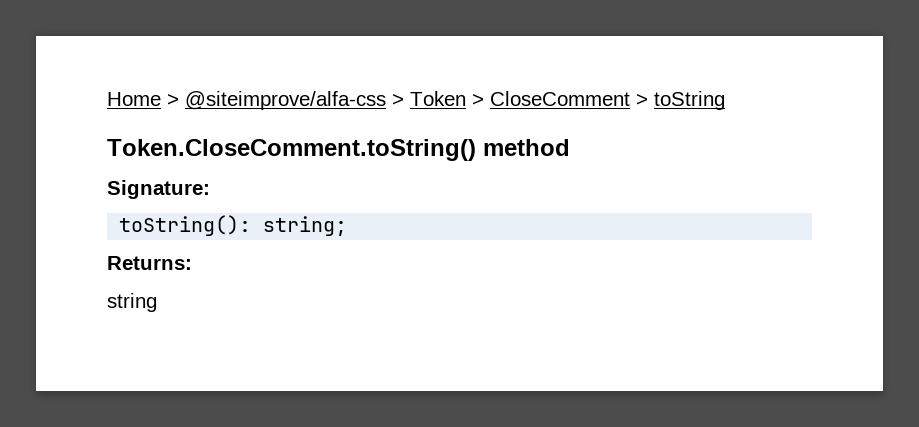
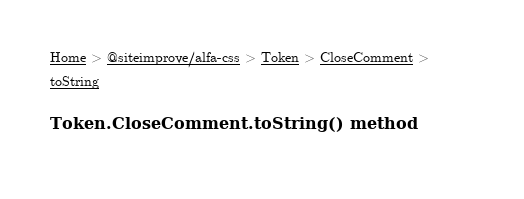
- Signature:
- toString(): string;
- Returns:
- string

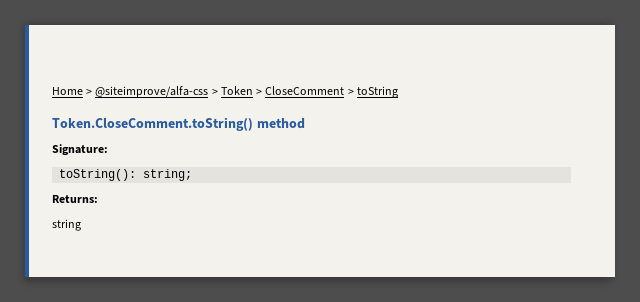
+ Signature:
+ toString(): string;
+ Returns:
+ string

